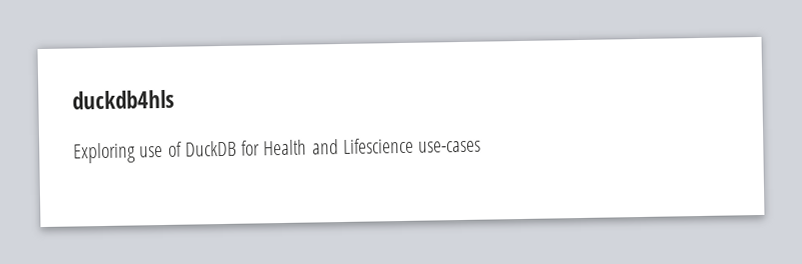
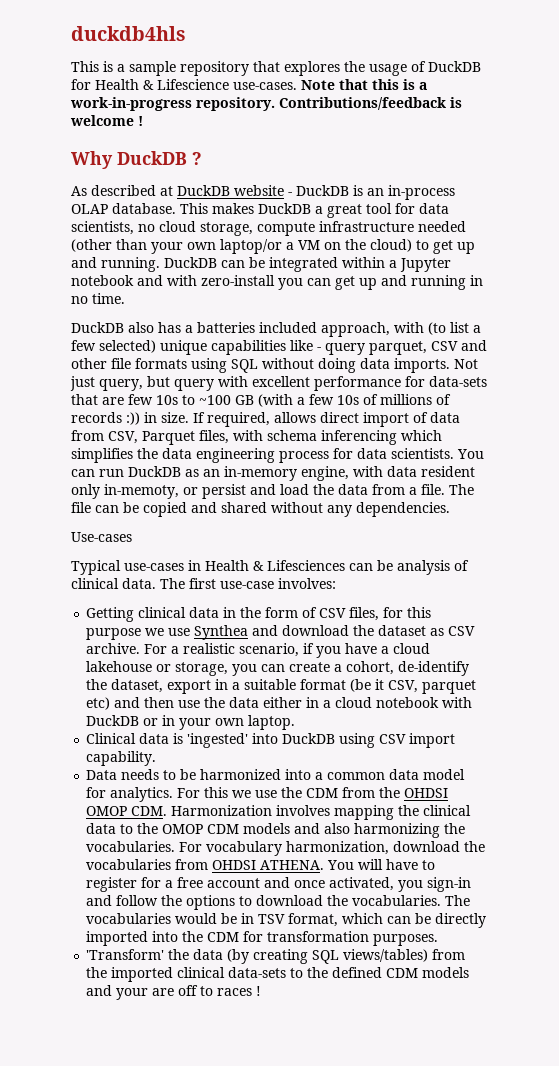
- Exploring use of DuckDB for Health and Lifescience use-cases
+ This is a sample repository that explores the usage of DuckDB for Health & Lifescience use-cases. Note that this is a work-in-progress repository. Contributions/feedback is welcome !
+ Why DuckDB ?
+ As described at DuckDB website - DuckDB is an in-process OLAP database. This makes DuckDB a great tool for data scientists, no cloud storage, compute infrastructure needed (other than your own laptop/or a VM on the cloud) to get up and running. DuckDB can be integrated within a Jupyter notebook and with zero-install you can get up and running in no time.
+ DuckDB also has a batteries included approach, with (to list a few selected) unique capabilities like - query parquet, CSV and other file formats using SQL without doing data imports. Not just query, but query with excellent performance for data-sets that are few 10s to ~100 GB (with a few 10s of millions of records :)) in size. If required, allows direct import of data from CSV, Parquet files, with schema inferencing which simplifies the data engineering process for data scientists. You can run DuckDB as an in-memory engine, with data resident only in-memoty, or persist and load the data from a file. The file can be copied and shared without any dependencies.
+ Use-cases
+ Typical use-cases in Health & Lifesciences can be analysis of clinical data. The first use-case involves:
+ Getting clinical data in the form of CSV files, for this purpose we use Synthea and download the dataset as CSV archive. For a realistic scenario, if you have a cloud lakehouse or storage, you can create a cohort, de-identify the dataset, export in a suitable format (be it CSV, parquet etc) and then use the data either in a cloud notebook with DuckDB or in your own laptop.
+ Clinical data is 'ingested' into DuckDB using CSV import capability.
+ Data needs to be harmonized into a common data model for analytics. For this we use the CDM from the OHDSI OMOP CDM. Harmonization involves mapping the clinical data to the OMOP CDM models and also harmonizing the vocabularies. For vocabulary harmonization, download the vocabularies from OHDSI ATHENA. You will have to register for a free account and once activated, you sign-in and follow the options to download the vocabularies. The vocabularies would be in TSV format, which can be directly imported into the CDM for transformation purposes.
+ 'Transform' the data (by creating SQL views/tables) from the imported clinical data-sets to the defined CDM models and your are off to races !

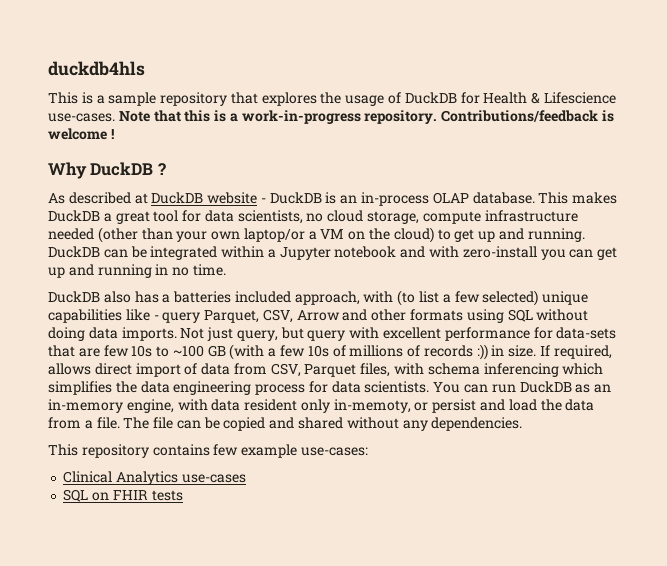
- DuckDB also has a batteries included approach, with (to list a few selected) unique capabilities like - query parquet, CSV and other file formats using SQL without doing data imports.
+ DuckDB also has a batteries included approach, with (to list a few selected) unique capabilities like - query Parquet, CSV, Arrow and other formats using SQL without doing data imports.
- Use-cases
- Typical use-cases in Health & Lifesciences can be analysis of clinical data. The first use-case involves:
- Getting clinical data in the form of CSV files, for this purpose we use Synthea and download the dataset as CSV archive. For a realistic scenario, if you have a cloud lakehouse or storage, you can create a cohort, de-identify the dataset, export in a suitable format (be it CSV, parquet etc) and then use the data either in a cloud notebook with DuckDB or in your own laptop.
- Clinical data is 'ingested' into DuckDB using CSV import capability.
- Data needs to be harmonized into a common data model for analytics. For this we use the CDM from the OHDSI OMOP CDM. Harmonization involves mapping the clinical data to the OMOP CDM models and also harmonizing the vocabularies. For vocabulary harmonization, download the vocabularies from OHDSI ATHENA. You will have to register for a free account and once activated, you sign-in and follow the options to download the vocabularies. The vocabularies would be in TSV format, which can be directly imported into the CDM for transformation purposes.
- 'Transform' the data (by creating SQL views/tables) from the imported clinical data-sets to the defined CDM models and your are off to races !
+ This repository contains few example use-cases:
+ Clinical Analytics use-cases
+ SQL on FHIR tests

